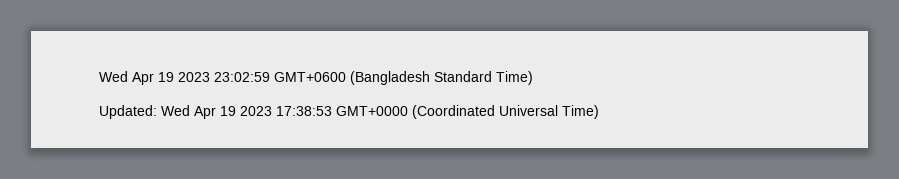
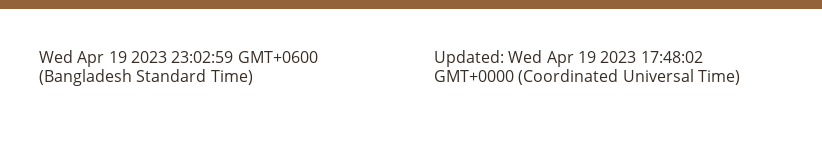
- Updated: Wed Apr 19 2023 17:38:53 GMT+0000 (Coordinated Universal Time)
+ Updated: Wed Apr 19 2023 17:48:02 GMT+0000 (Coordinated Universal Time)

